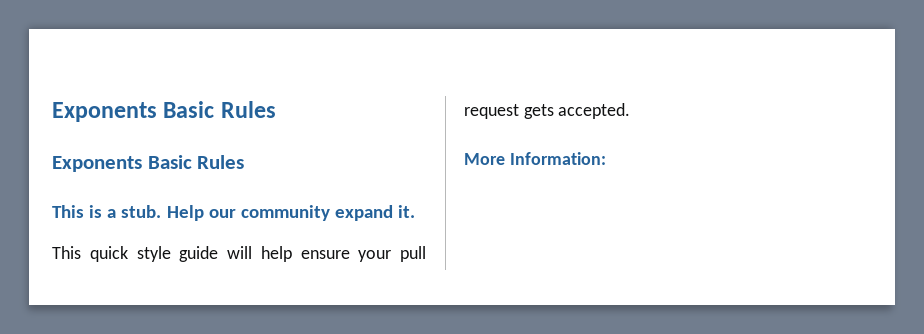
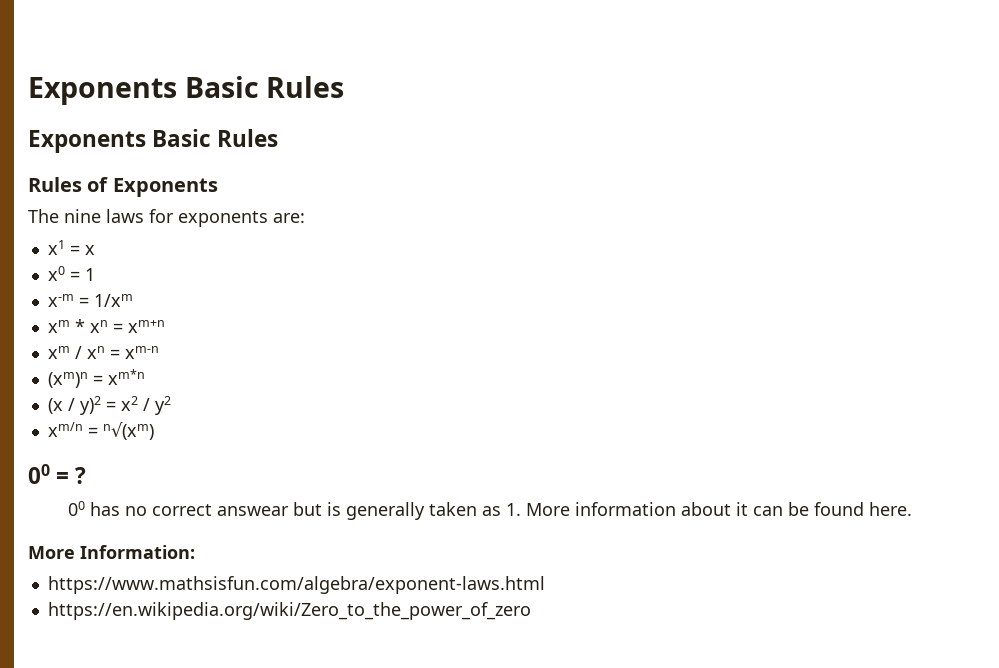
- This is a stub. Help our community expand it.
- This quick style guide will help ensure your pull request gets accepted.
+ Rules of Exponents
+ The nine laws for exponents are:
+ x1 = x
+ x0 = 1
+ x-m = 1/xm
+ xm * xn = xm+n
+ xm / xn = xm-n
+ (xm)n = xm*n
+ (x / y)2 = x2 / y2
+ xm/n = n√(xm)
+ 00 = ?
+ 00 has no correct answear but is generally taken as 1. More information about it can be found here.
+ https://www.mathsisfun.com/algebra/exponent-laws.html
+ https://en.wikipedia.org/wiki/Zero_to_the_power_of_zero

